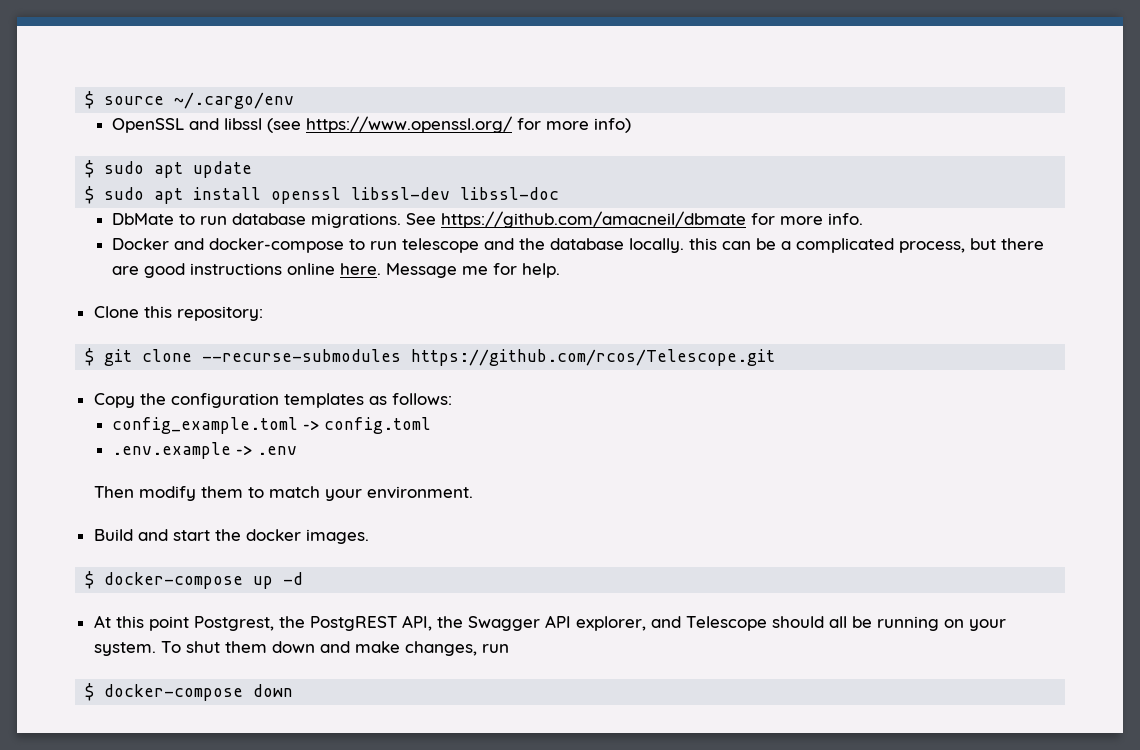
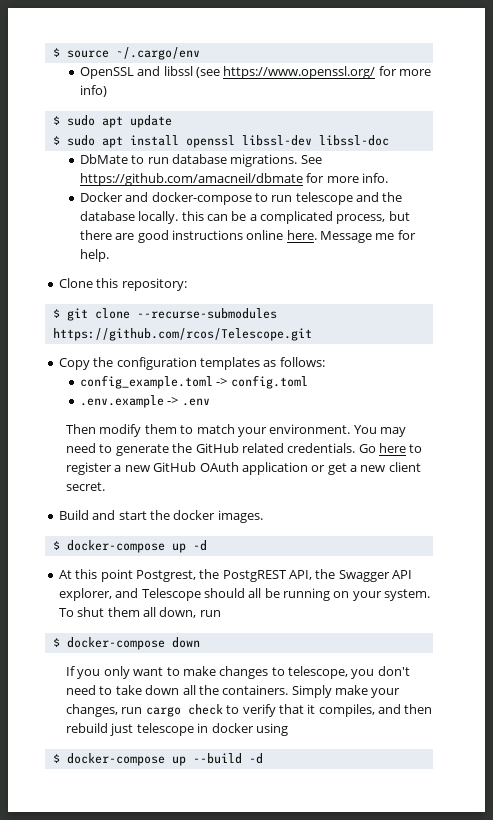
+ You may need to generate the GitHub related credentials. Go here to register a new GitHub OAuth application or get a new client secret.
- To shut them down and make changes, run
+ To shut them all down, run
+ If you only want to make changes to telescope, you don't need to take down all the containers. Simply make your changes, run cargo check to verify that it compiles, and then rebuild just telescope in docker using
+ $ docker-compose up --build -d

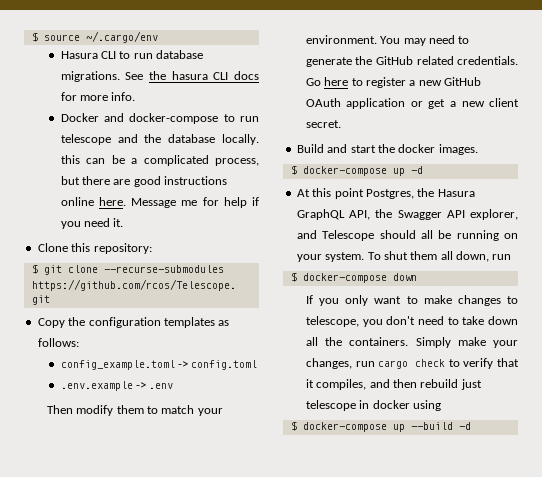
- OpenSSL and libssl (see https://www.openssl.org/ for more info)
- $ sudo apt update
- $ sudo apt install openssl libssl-dev libssl-doc
- DbMate to run database migrations.
+ Hasura CLI to run database migrations.
- See https://github.com/amacneil/dbmate for more info.
+ See the hasura CLI docs for more info.
- Message me for help.
+ Message me for help if you need it.
- At this point Postgrest, the PostgREST API, the Swagger API explorer, and Telescope should all be running on your system.
+ At this point Postgres, the Hasura GraphQL API, the Swagger API explorer, and Telescope should all be running on your system.

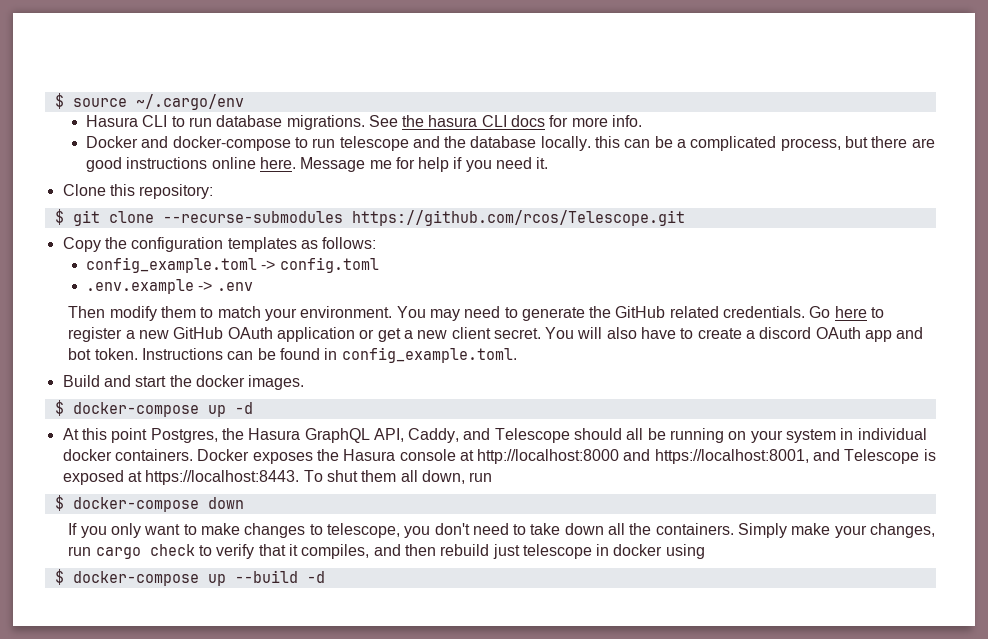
+ You will also have to create a discord OAuth app and bot token. Instructions can be found in config_example.toml.
- At this point Postgres, the Hasura GraphQL API, the Swagger API explorer, and Telescope should all be running on your system.
+ At this point Postgres, the Hasura GraphQL API, Caddy, and Telescope should all be running on your system in individual docker containers. Docker exposes the Hasura console at http://localhost:8000 and https://localhost:8001, and Telescope is exposed at https://localhost:8443.

